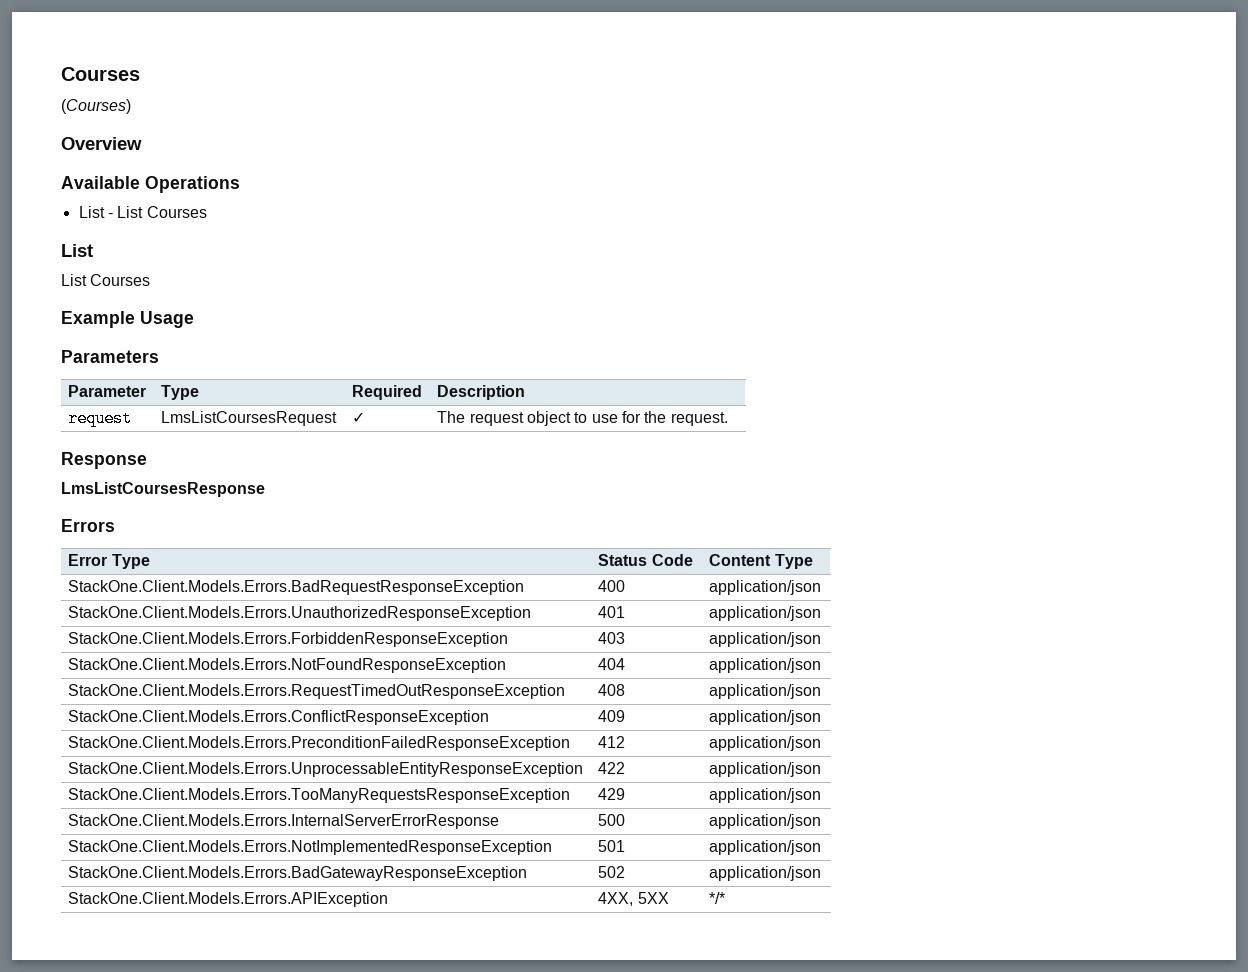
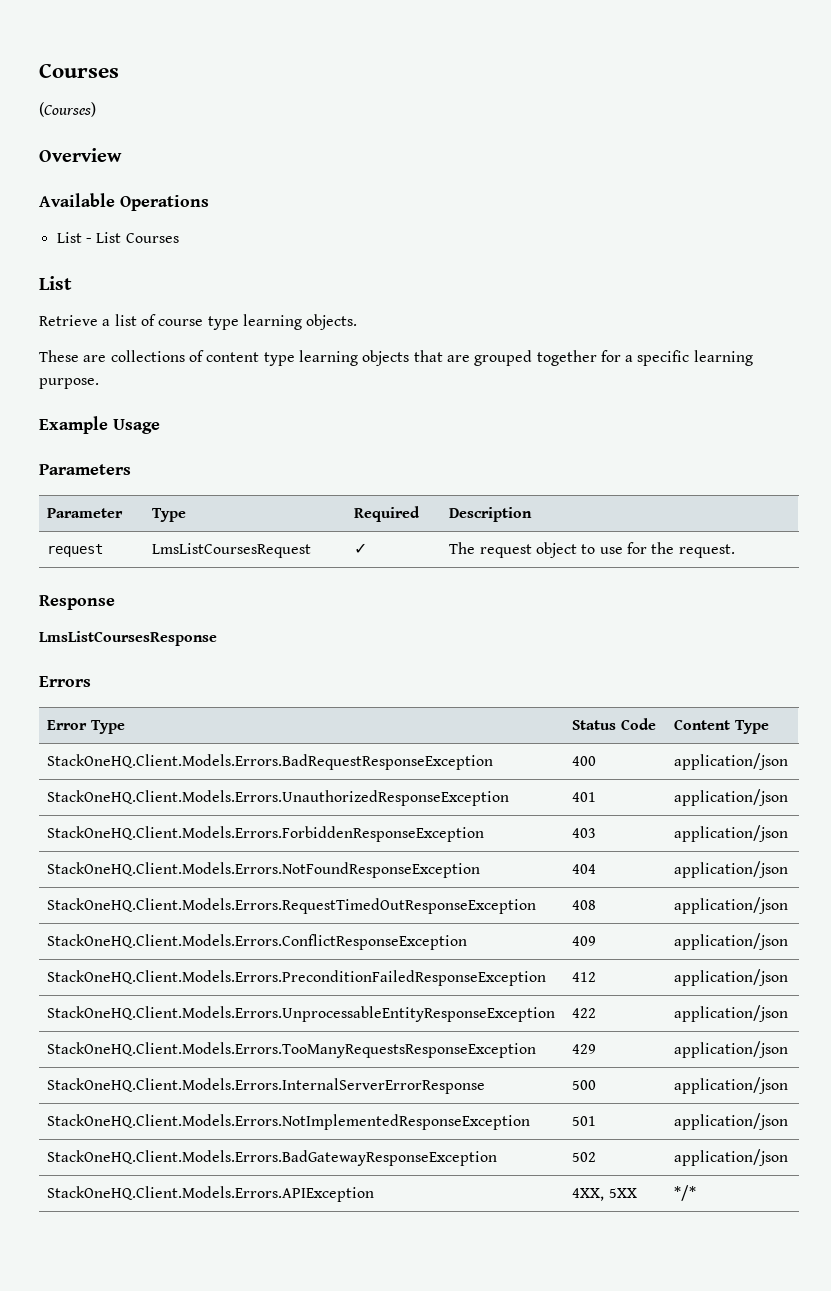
  List - List Courses
  List
- List Courses
+ Retrieve a list of course type learning objects.
+ These are collections of content type learning objects that are grouped together for a specific learning purpose.
- StackOne.Client.Models.Errors.BadRequestResponseException | 400 | application/json
+ StackOneHQ.Client.Models.Errors.BadRequestResponseException | 400 | application/json
- StackOne.Client.Models.Errors.UnauthorizedResponseException | 401 | application/json
+ StackOneHQ.Client.Models.Errors.UnauthorizedResponseException | 401 | application/json
- StackOne.Client.Models.Errors.ForbiddenResponseException | 403 | application/json
+ StackOneHQ.Client.Models.Errors.ForbiddenResponseException | 403 | application/json
- StackOne.Client.Models.Errors.NotFoundResponseException | 404 | application/json
+ StackOneHQ.Client.Models.Errors.NotFoundResponseException | 404 | application/json
- StackOne.Client.Models.Errors.RequestTimedOutResponseException | 408 | application/json
+ StackOneHQ.Client.Models.Errors.RequestTimedOutResponseException | 408 | application/json
- StackOne.Client.Models.Errors.ConflictResponseException | 409 | application/json
+ StackOneHQ.Client.Models.Errors.ConflictResponseException | 409 | application/json
- StackOne.Client.Models.Errors.PreconditionFailedResponseException | 412 | application/json
+ StackOneHQ.Client.Models.Errors.PreconditionFailedResponseException | 412 | application/json
- StackOne.Client.Models.Errors.UnprocessableEntityResponseException | 422 | application/json
+ StackOneHQ.Client.Models.Errors.UnprocessableEntityResponseException | 422 | application/json
- StackOne.Client.Models.Errors.TooManyRequestsResponseException | 429 | application/json
+ StackOneHQ.Client.Models.Errors.TooManyRequestsResponseException | 429 | application/json
- StackOne.Client.Models.Errors.InternalServerErrorResponse | 500 | application/json
+ StackOneHQ.Client.Models.Errors.InternalServerErrorResponse | 500 | application/json
- StackOne.Client.Models.Errors.NotImplementedResponseException | 501 | application/json
+ StackOneHQ.Client.Models.Errors.NotImplementedResponseException | 501 | application/json
- StackOne.Client.Models.Errors.BadGatewayResponseException | 502 | application/json
+ StackOneHQ.Client.Models.Errors.BadGatewayResponseException | 502 | application/json
- StackOne.Client.Models.Errors.APIException | 4XX, 5XX | */*
+ StackOneHQ.Client.Models.Errors.APIException | 4XX, 5XX | */*

